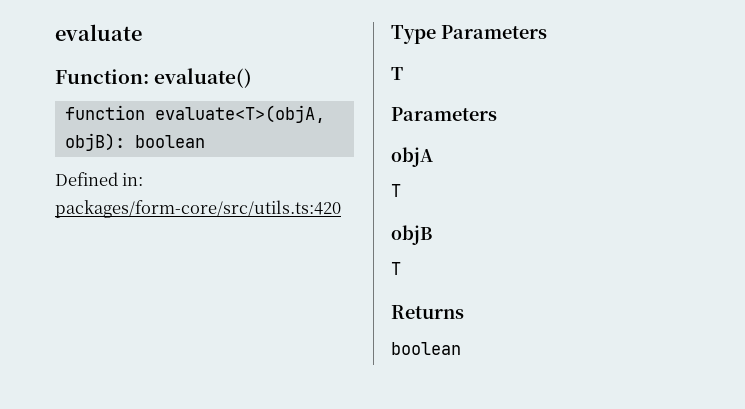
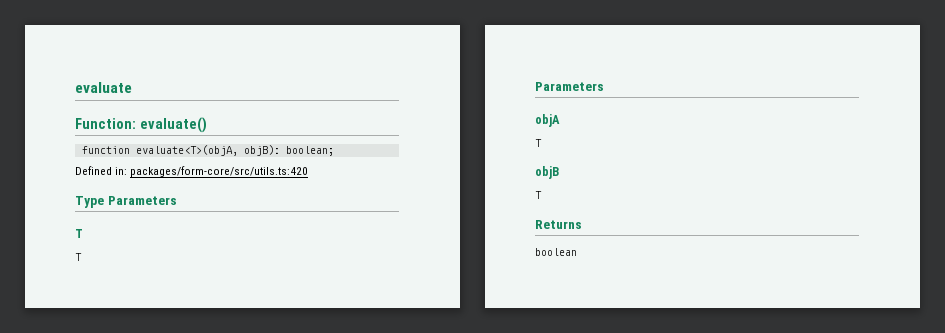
- function evaluate<T>(objA, objB): boolean
+ function evaluate<T>(objA, objB): boolean;
  Type Parameters
+ T

